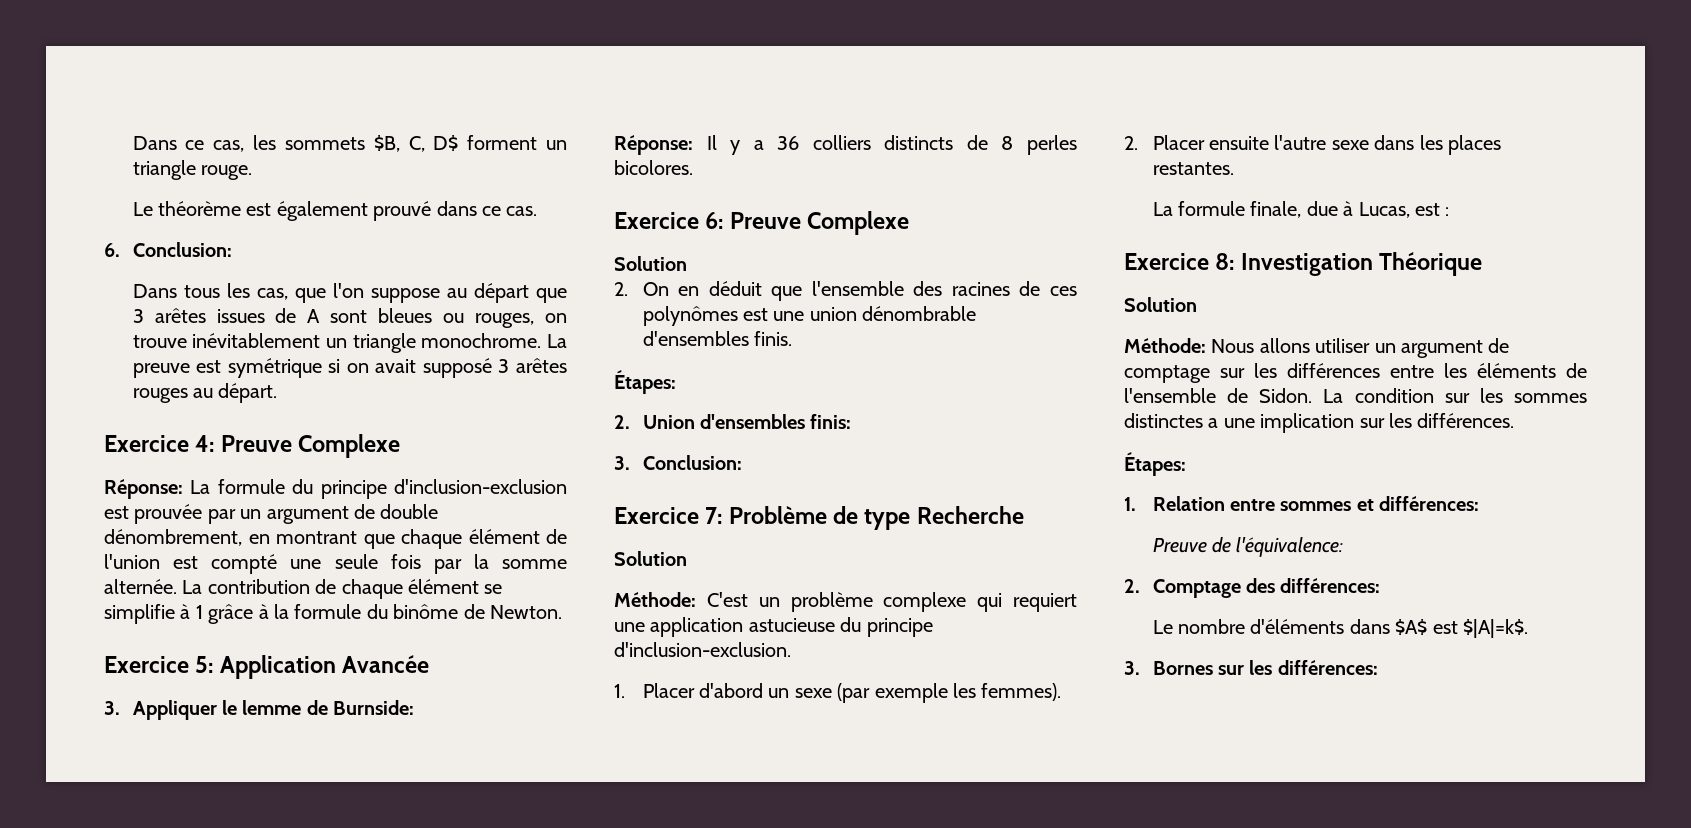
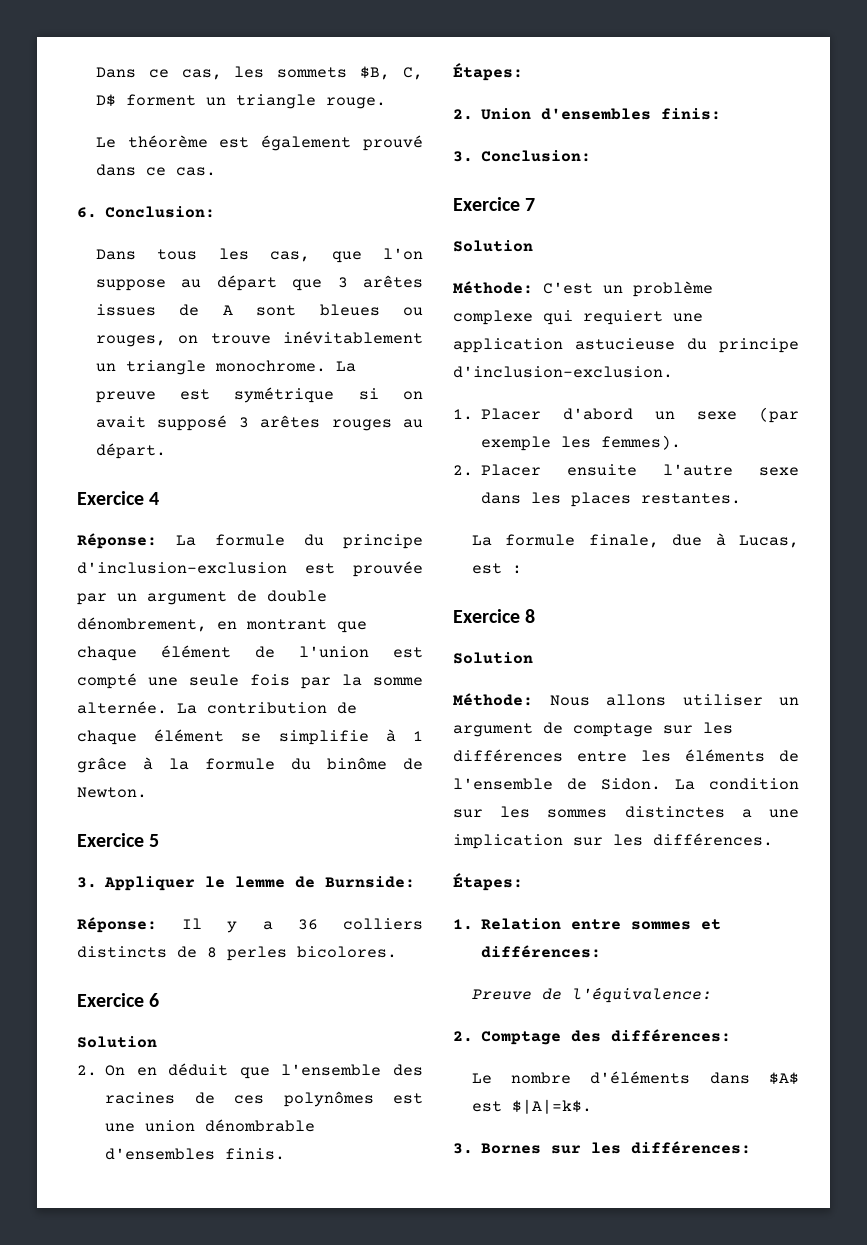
- Exercice 4: Preuve Complexe
+ Exercice 4
- Exercice 5: Application Avancée
+ Exercice 5
- Exercice 6: Preuve Complexe
+ Exercice 6
- Exercice 7: Problème de type Recherche
+ Exercice 7
- Exercice 8: Investigation Théorique
+ Exercice 8

